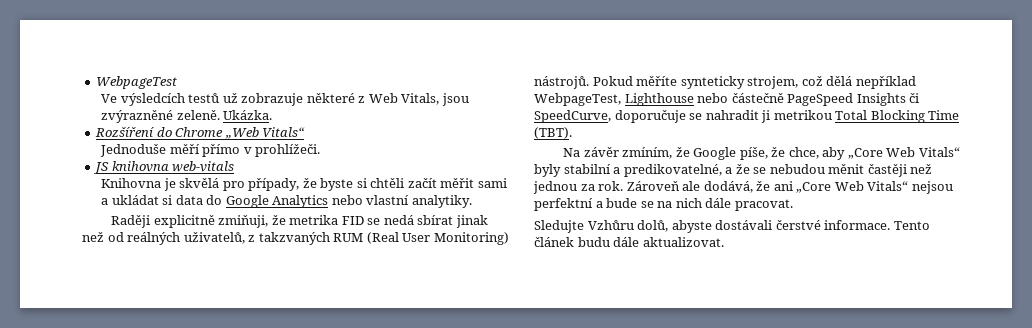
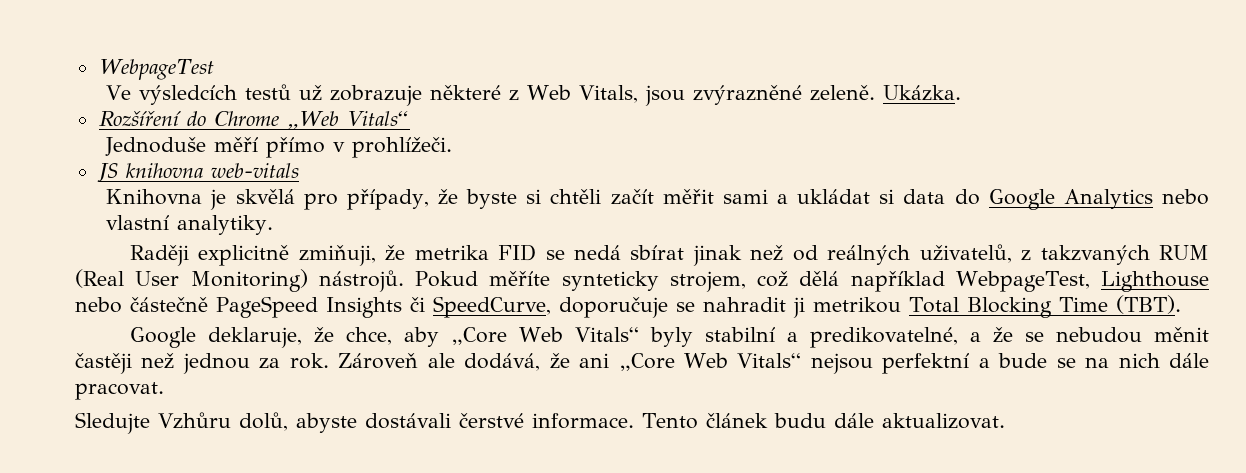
- Pokud měříte synteticky strojem, což dělá nepříklad WebpageTest, Lighthouse nebo částečně PageSpeed Insights či SpeedCurve, doporučuje se nahradit ji metrikou Total Blocking Time (TBT).
+ Pokud měříte synteticky strojem, což dělá například WebpageTest, Lighthouse nebo částečně PageSpeed Insights či SpeedCurve, doporučuje se nahradit ji metrikou Total Blocking Time (TBT).
- Na závěr zmíním, že Google píše, že chce, aby „Core Web Vitals“ byly stabilní a predikovatelné, a že se nebudou měnit častěji než jednou za rok.
+ Google deklaruje, že chce, aby „Core Web Vitals“ byly stabilní a predikovatelné, a že se nebudou měnit častěji než jednou za rok.

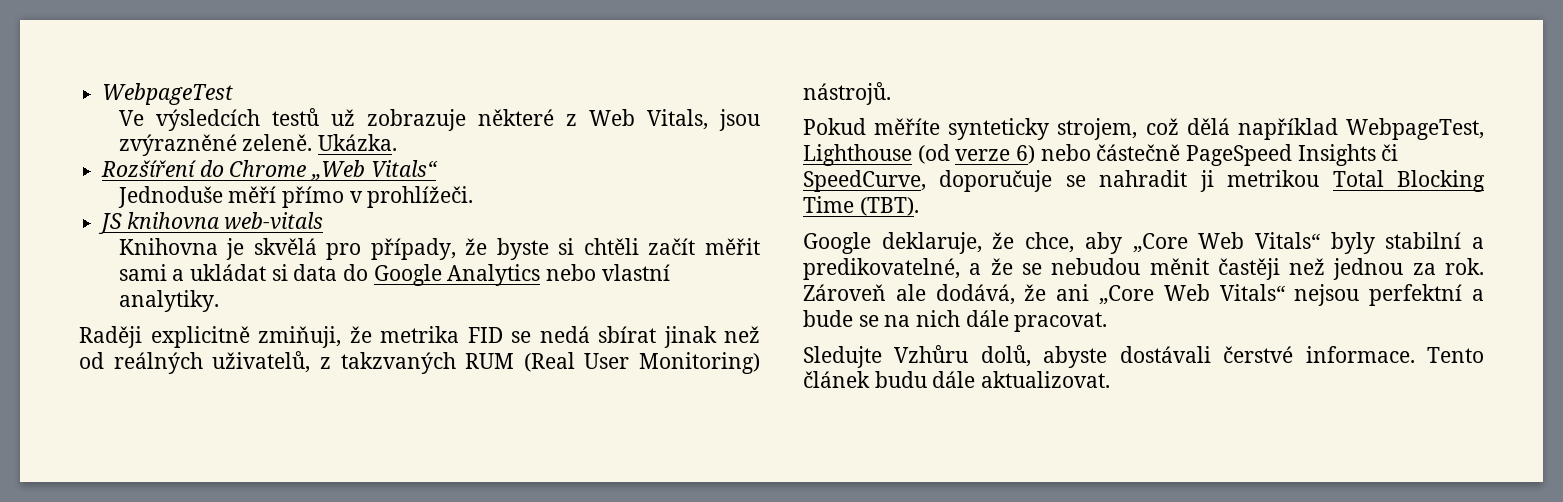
- Raději explicitně zmiňuji, že metrika FID se nedá sbírat jinak než od reálných uživatelů, z takzvaných RUM (Real User Monitoring) nástrojů. Pokud měříte synteticky strojem, což dělá například WebpageTest, Lighthouse nebo částečně PageSpeed Insights či SpeedCurve, doporučuje se nahradit ji metrikou Total Blocking Time (TBT).
+ Raději explicitně zmiňuji, že metrika FID se nedá sbírat jinak než od reálných uživatelů, z takzvaných RUM (Real User Monitoring) nástrojů.
+ Pokud měříte synteticky strojem, což dělá například WebpageTest, Lighthouse (od verze 6) nebo částečně PageSpeed Insights či SpeedCurve, doporučuje se nahradit ji metrikou Total Blocking Time (TBT).

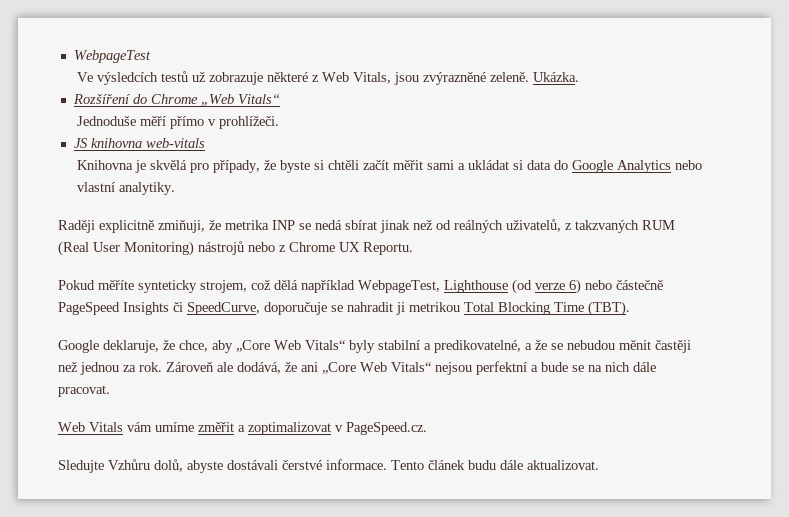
- Raději explicitně zmiňuji, že metrika FID se nedá sbírat jinak než od reálných uživatelů, z takzvaných RUM (Real User Monitoring) nástrojů.
+ Raději explicitně zmiňuji, že metrika INP se nedá sbírat jinak než od reálných uživatelů, z takzvaných RUM (Real User Monitoring) nástrojů nebo z Chrome UX Reportu.
+ Web Vitals vám umíme změřit a zoptimalizovat v PageSpeed.cz.

